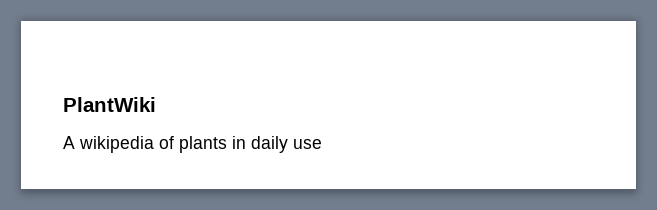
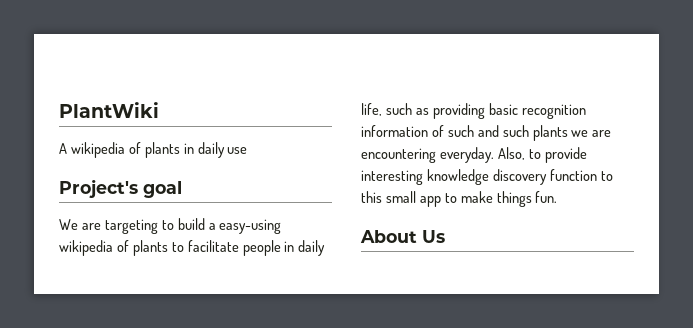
+ Project's goal
+ We are targeting to build a easy-using wikipedia of plants to facilitate people in daily life, such as providing basic recognition information of such and such plants we are encountering everyday. Also, to provide interesting knowledge discovery function to this small app to make things fun.
+ About Us

